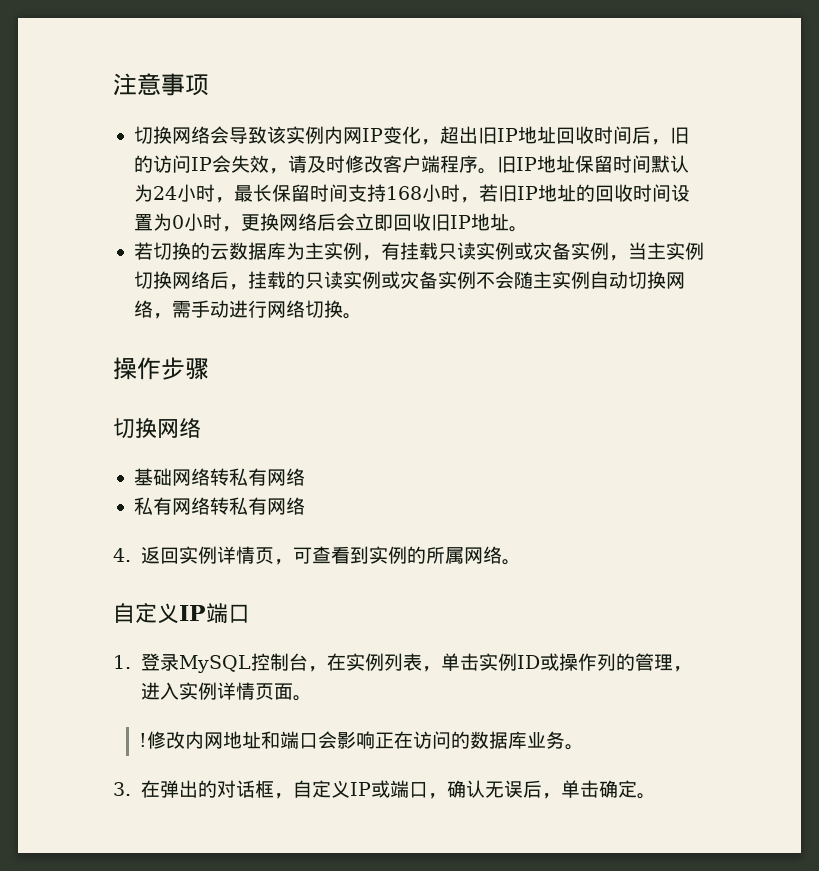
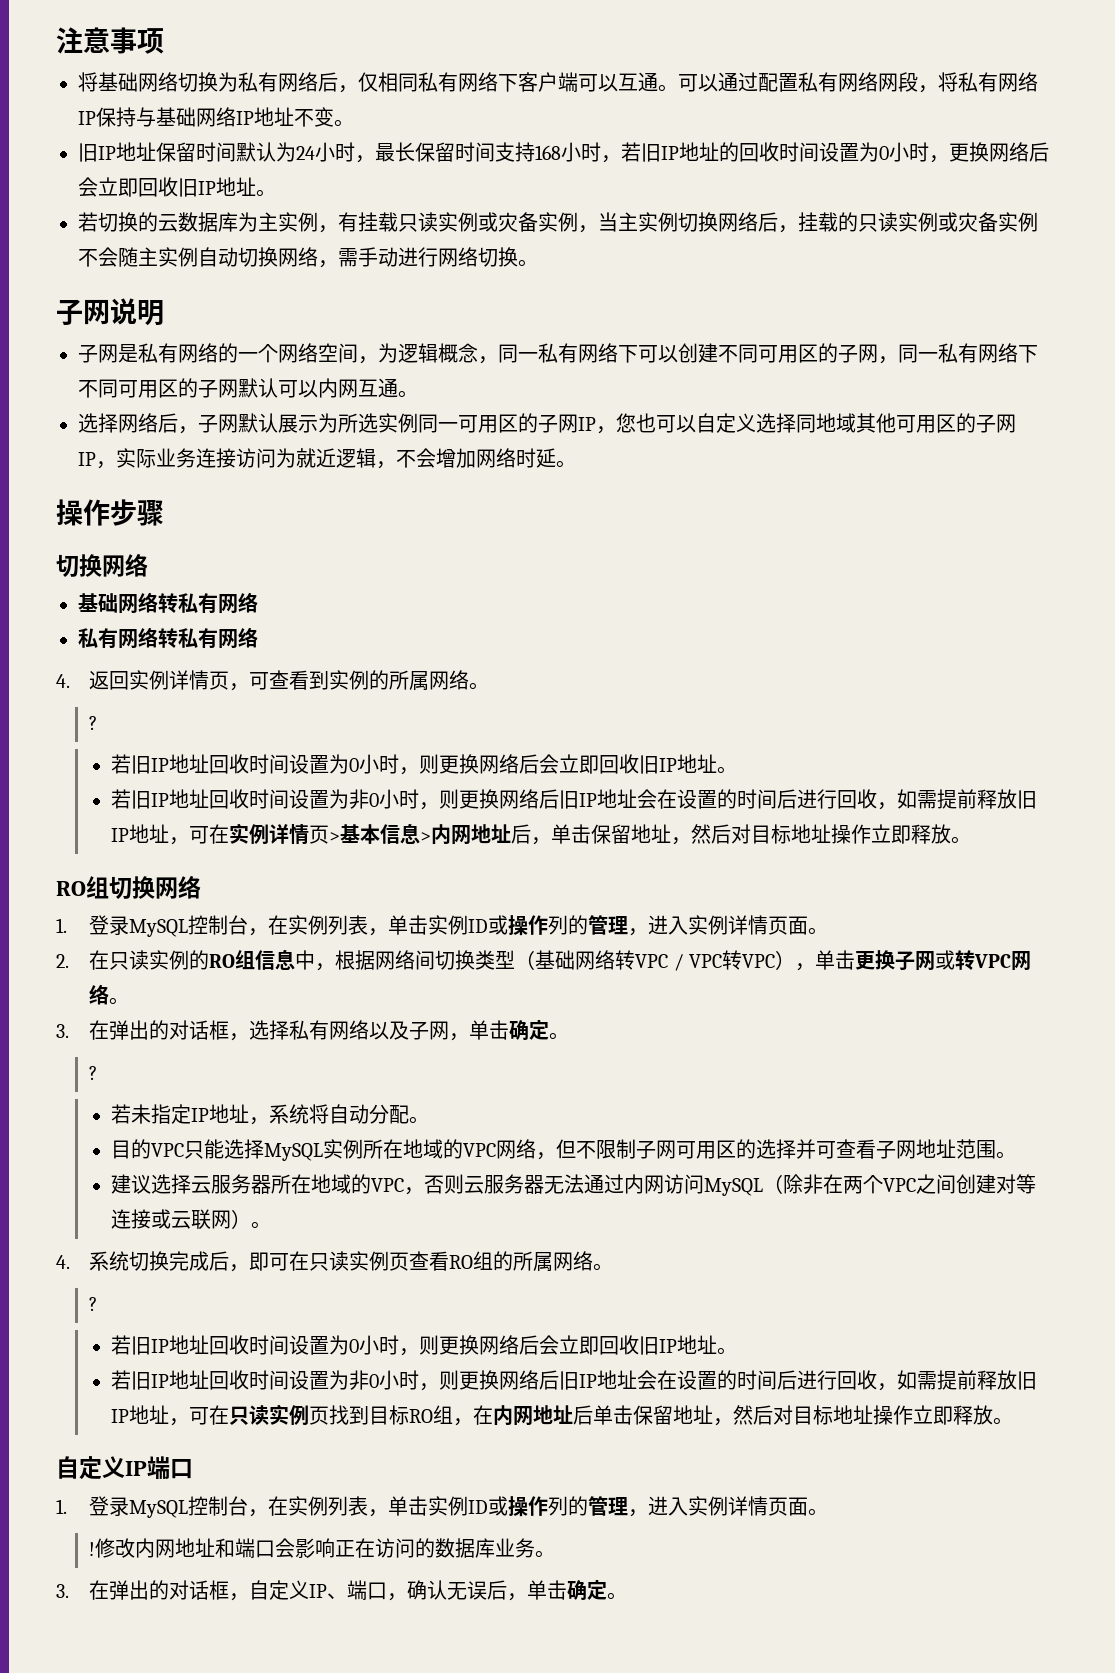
- 切换网络会导致该实例内网IP变化，超出旧IP地址回收时间后，旧的访问IP会失效，请及时修改客户端程序。旧IP地址保留时间默认为24小时，最长保留时间支持168小时，若旧IP地址的回收时间设置为0小时，更换网络后会立即回收旧IP地址。
+ 将基础网络切换为私有网络后，仅相同私有网络下客户端可以互通。可以通过配置私有网络网段，将私有网络IP保持与基础网络IP地址不变。
+ 旧IP地址保留时间默认为24小时，最长保留时间支持168小时，若旧IP地址的回收时间设置为0小时，更换网络后会立即回收旧IP地址。
+ 子网说明
+ 子网是私有网络的一个网络空间，为逻辑概念，同一私有网络下可以创建不同可用区的子网，同一私有网络下不同可用区的子网默认可以内网互通。
+ 选择网络后，子网默认展示为所选实例同一可用区的子网IP，您也可以自定义选择同地域其他可用区的子网IP，实际业务连接访问为就近逻辑，不会增加网络时延。
  4.返回实例详情页，可查看到实例的所属网络。
+ ?
+ 若旧IP地址回收时间设置为0小时，则更换网络后会立即回收旧IP地址。
+ 若旧IP地址回收时间设置为非0小时，则更换网络后旧IP地址会在设置的时间后进行回收，如需提前释放旧IP地址，可在实例详情页>基本信息>内网地址后，单击保留地址，然后对目标地址操作立即释放。
+ RO组切换网络
+ 1.登录MySQL控制台，在实例列表，单击实例ID或操作列的管理，进入实例详情页面。
+ 2.在只读实例的RO组信息中，根据网络间切换类型（基础网络转VPC / VPC转VPC），单击更换子网或转VPC网络。
+ 3.在弹出的对话框，选择私有网络以及子网，单击确定。
+ ?
+ 若未指定IP地址，系统将自动分配。
+ 目的VPC只能选择MySQL实例所在地域的VPC网络，但不限制子网可用区的选择并可查看子网地址范围。
+ 建议选择云服务器所在地域的VPC，否则云服务器无法通过内网访问MySQL（除非在两个VPC之间创建对等连接或云联网）。
+ 4.系统切换完成后，即可在只读实例页查看RO组的所属网络。
+ ?
+ 若旧IP地址回收时间设置为0小时，则更换网络后会立即回收旧IP地址。
+ 若旧IP地址回收时间设置为非0小时，则更换网络后旧IP地址会在设置的时间后进行回收，如需提前释放旧IP地址，可在只读实例页找到目标RO组，在内网地址后单击保留地址，然后对目标地址操作立即释放。
- 3.在弹出的对话框，自定义IP或端口，确认无误后，单击确定。
+ 3.在弹出的对话框，自定义IP、端口，确认无误后，单击确定。

